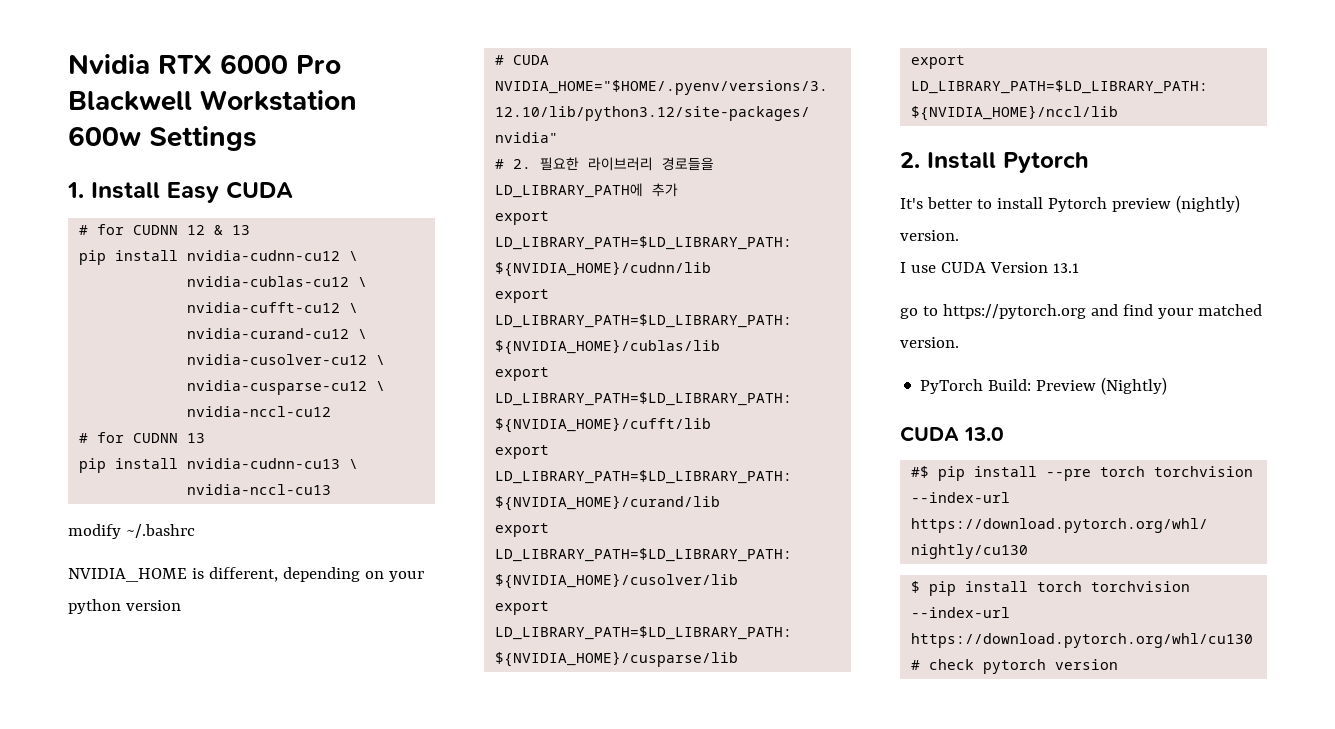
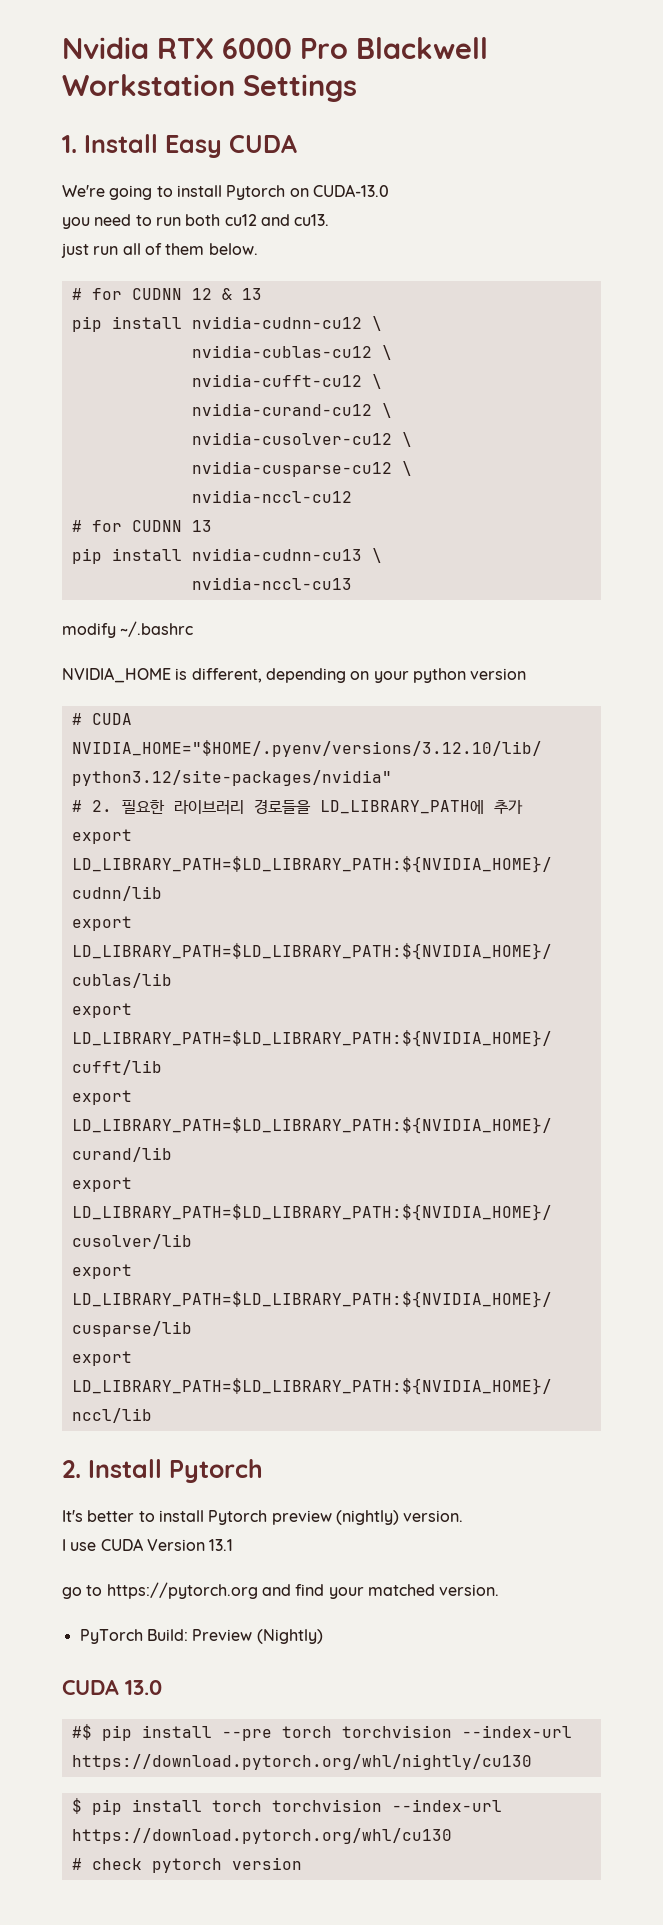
- Nvidia RTX 6000 Pro Blackwell Workstation 600w Settings
+ Nvidia RTX 6000 Pro Blackwell Workstation Settings
+ We're going to install Pytorch on CUDA-13.0
+ you need to run both cu12 and cu13.
+ just run all of them below.

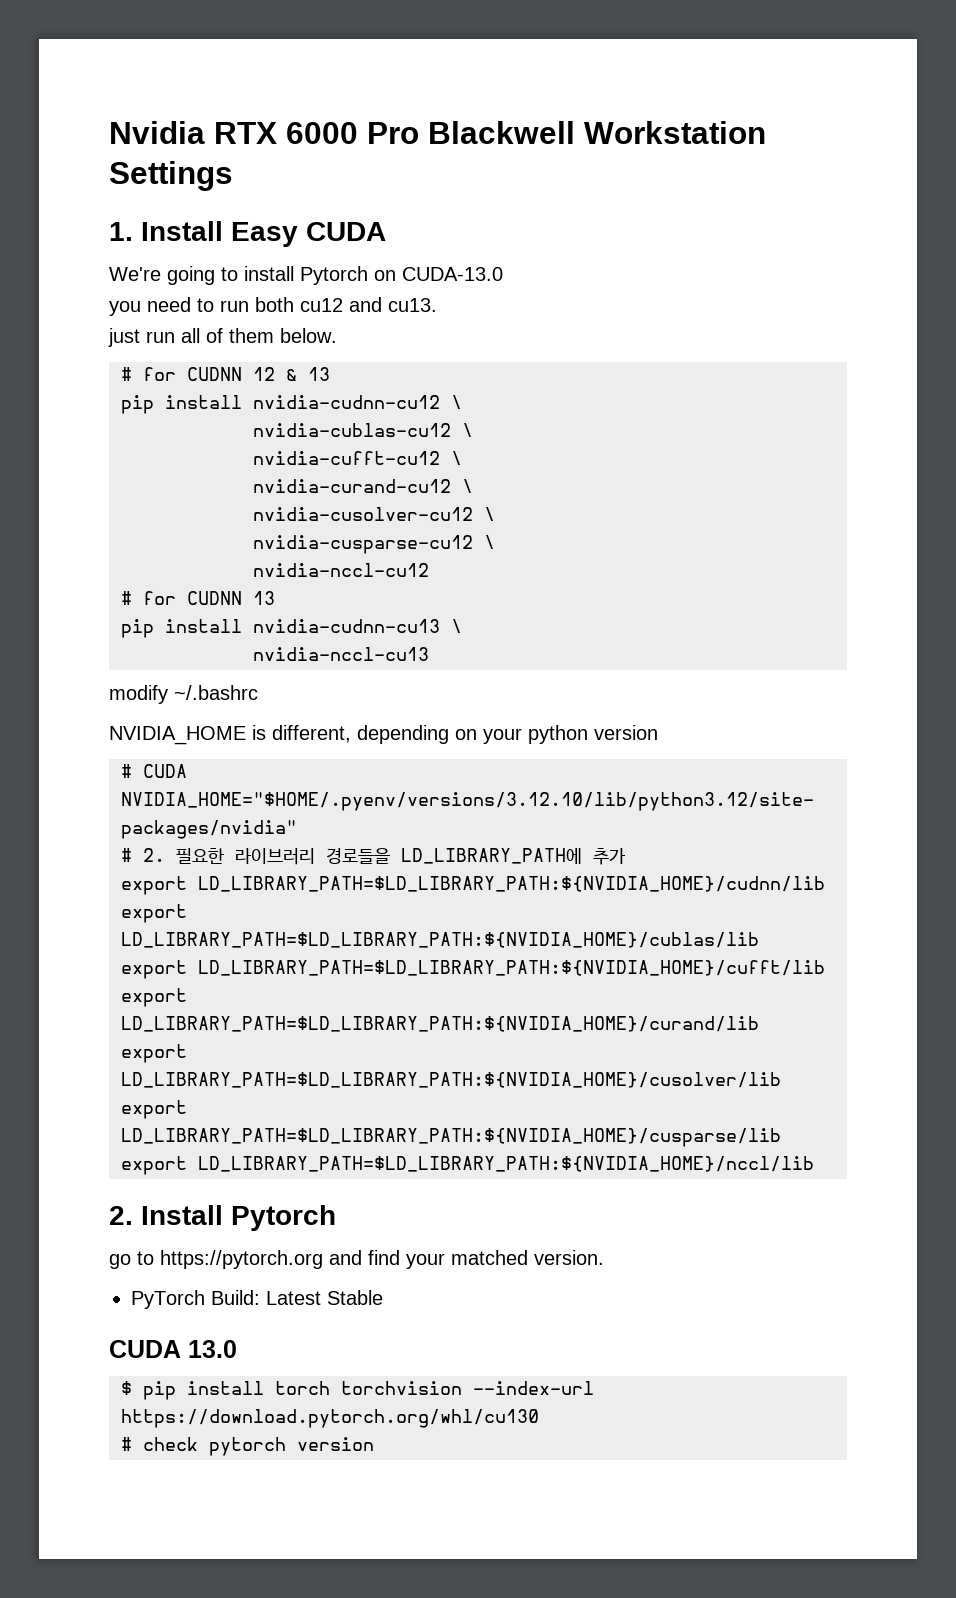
- It's better to install Pytorch preview (nightly) version.
- I use CUDA Version 13.1
- PyTorch Build: Preview (Nightly)
+ PyTorch Build: Latest Stable
- #$ pip install --pre torch torchvision --index-url https://download.pytorch.org/whl/nightly/cu130

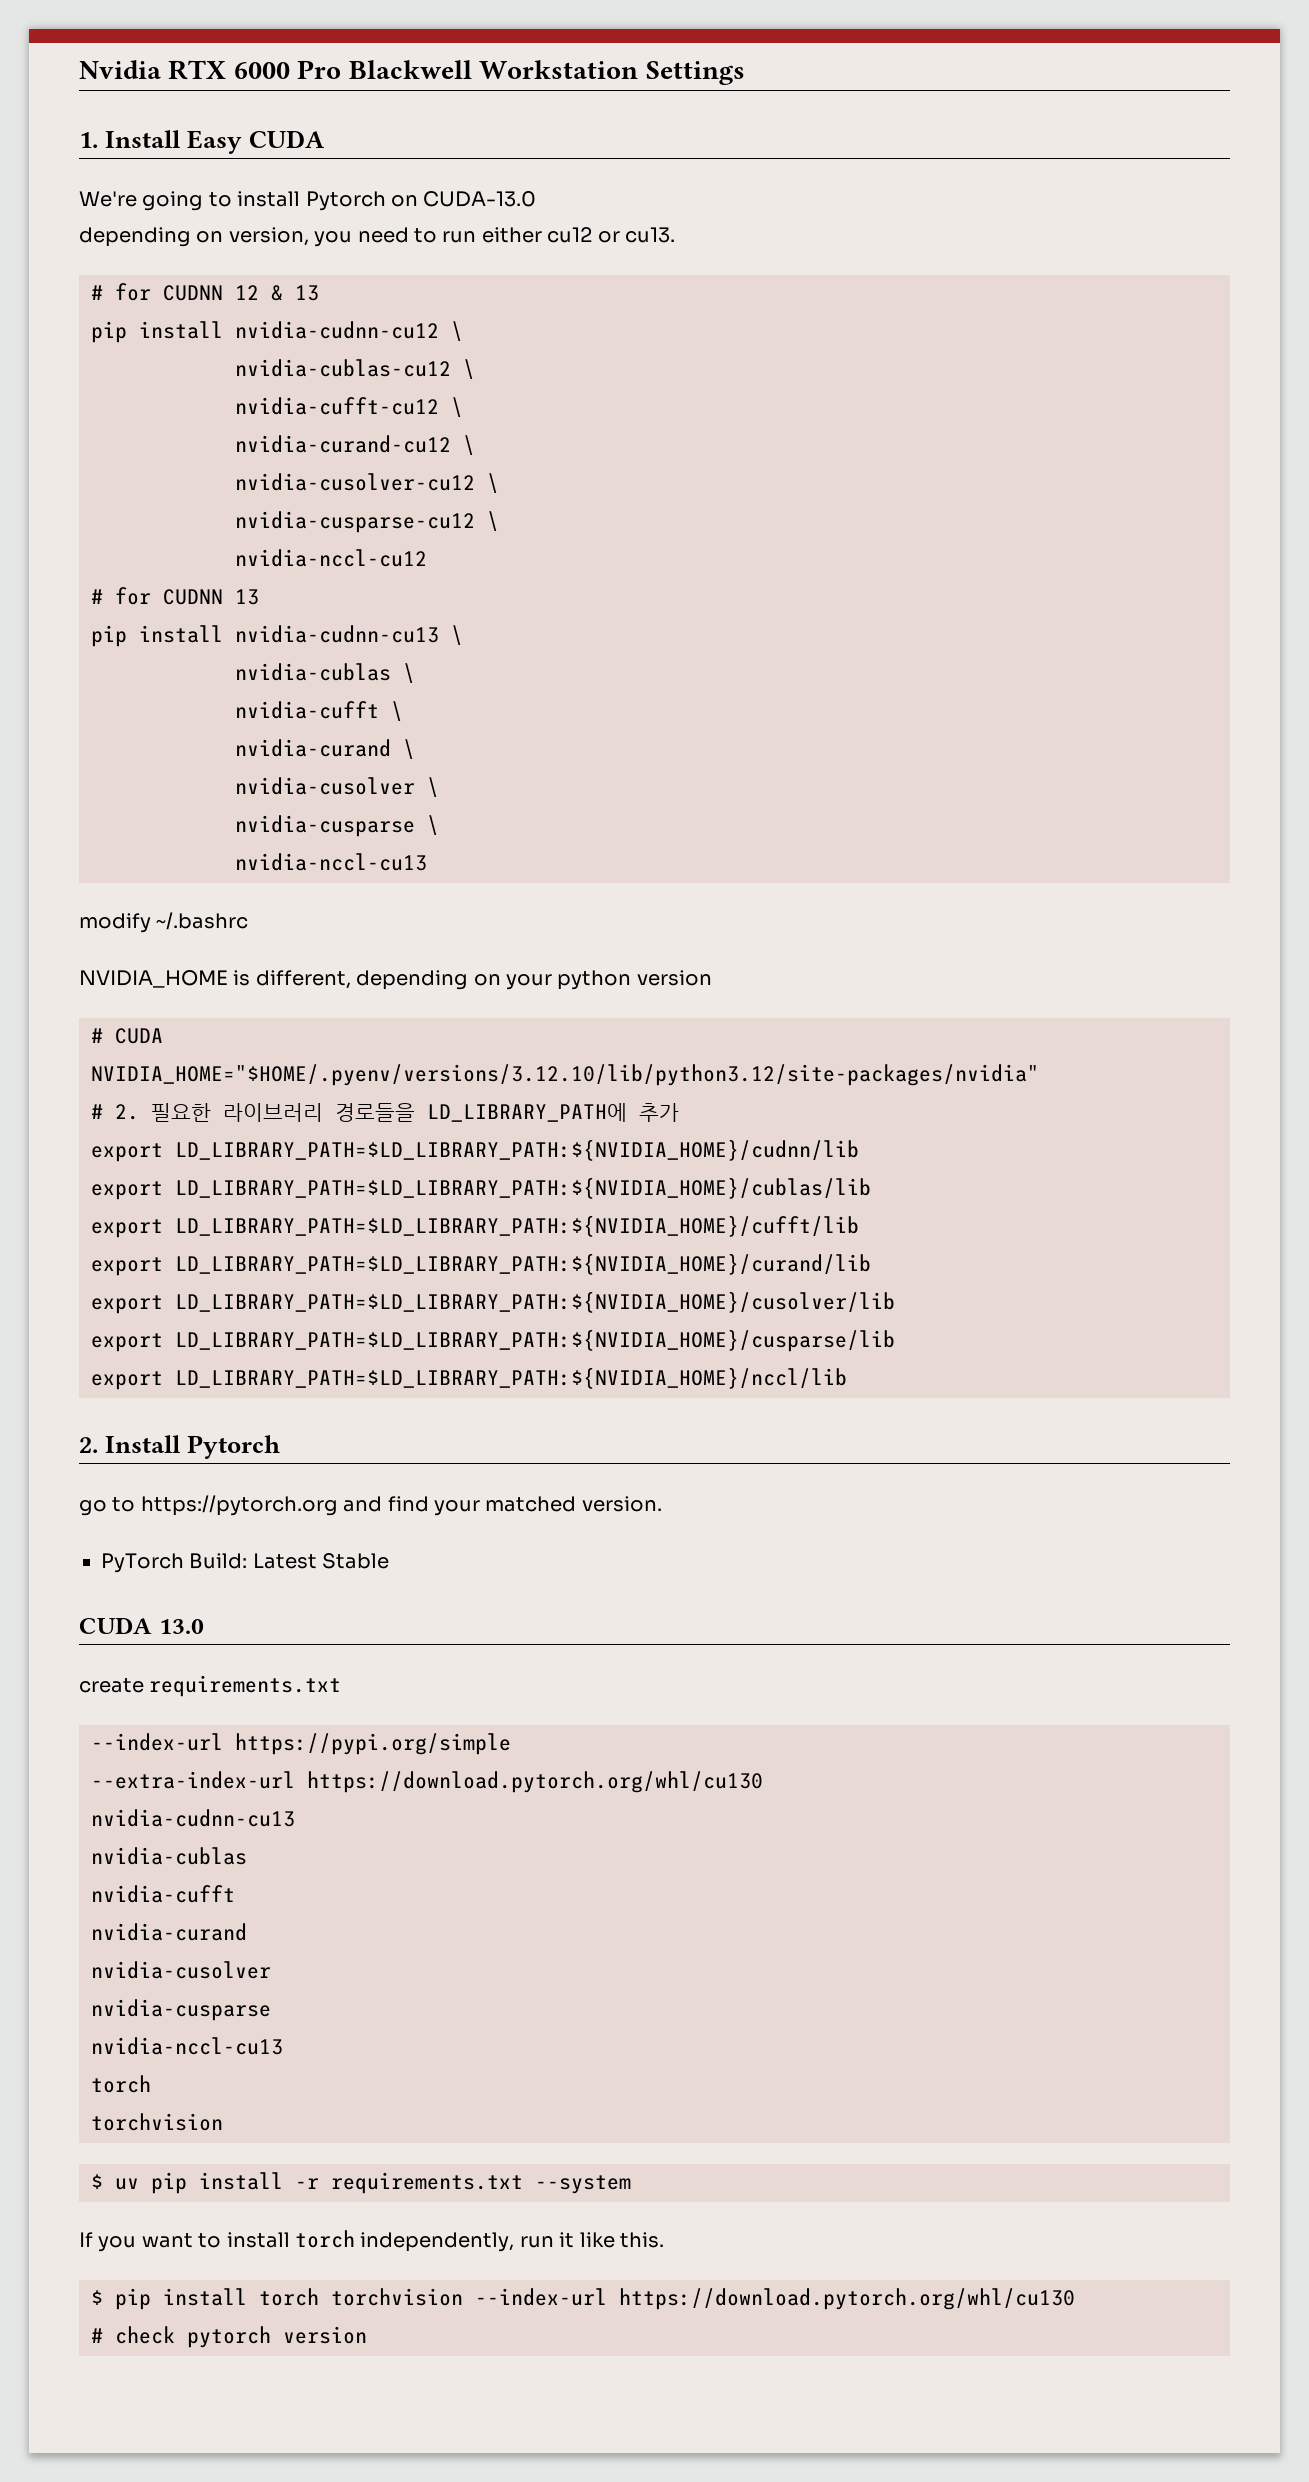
- you need to run both cu12 and cu13.
- just run all of them below.
+ depending on version, you need to run either cu12 or cu13.
+ nvidia-cublas \
+ nvidia-cufft \
+ nvidia-curand \
+ nvidia-cusolver \
+ nvidia-cusparse \
+ create requirements.txt
+ --index-url https://pypi.org/simple
+ --extra-index-url https://download.pytorch.org/whl/cu130
+ nvidia-cudnn-cu13
+ nvidia-cublas
+ nvidia-cufft
+ nvidia-curand
+ nvidia-cusolver
+ nvidia-cusparse
+ nvidia-nccl-cu13
+ torch
+ torchvision
+ $ uv pip install -r requirements.txt --system
+ If you want to install torch independently, run it like this.

